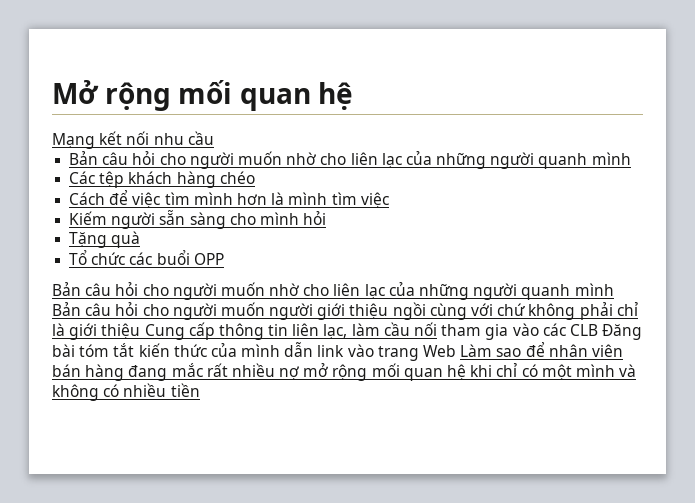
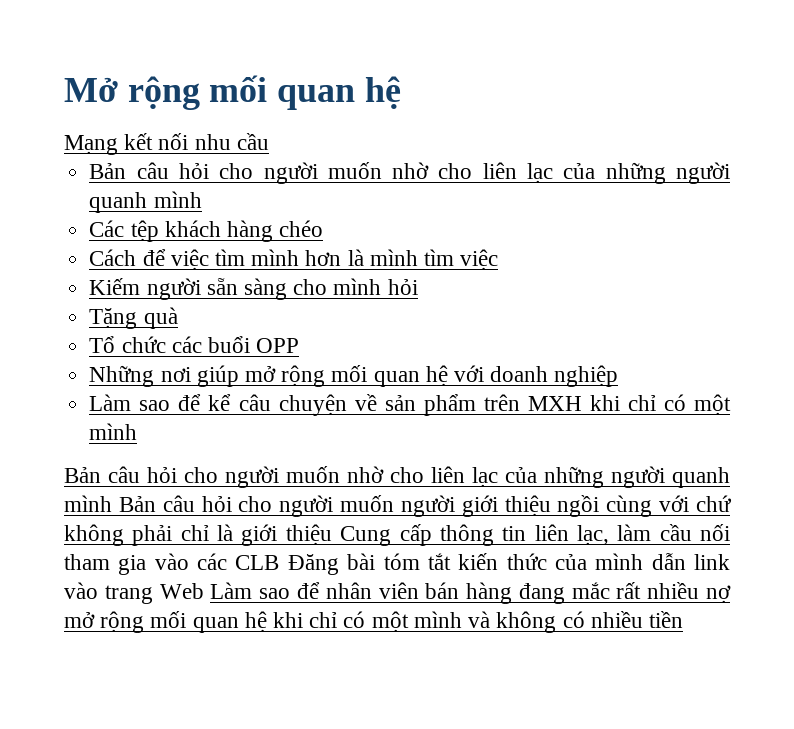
+ Những nơi giúp mở rộng mối quan hệ với doanh nghiệp
+ Làm sao để kể câu chuyện về sản phẩm trên MXH khi chỉ có một mình

